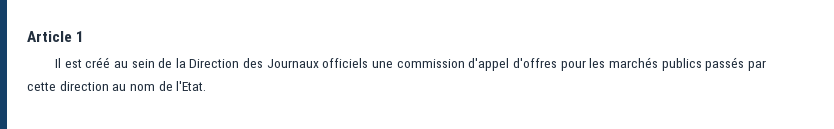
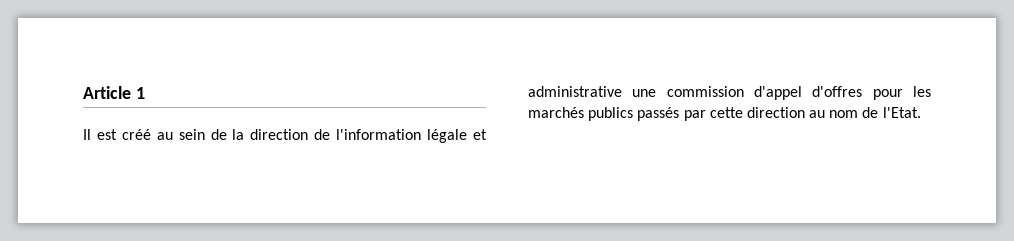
- Il est créé au sein de la Direction des Journaux officiels une commission d'appel d'offres pour les marchés publics passés par cette direction au nom de l'Etat.
+ Il est créé au sein de la direction de l'information légale et administrative une commission d'appel d'offres pour les marchés publics passés par cette direction au nom de l'Etat.

